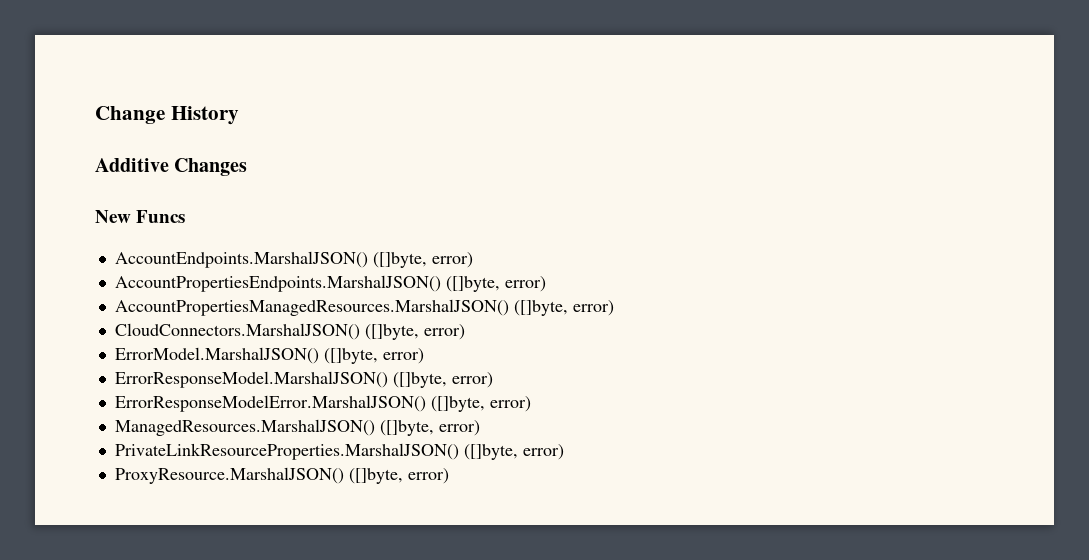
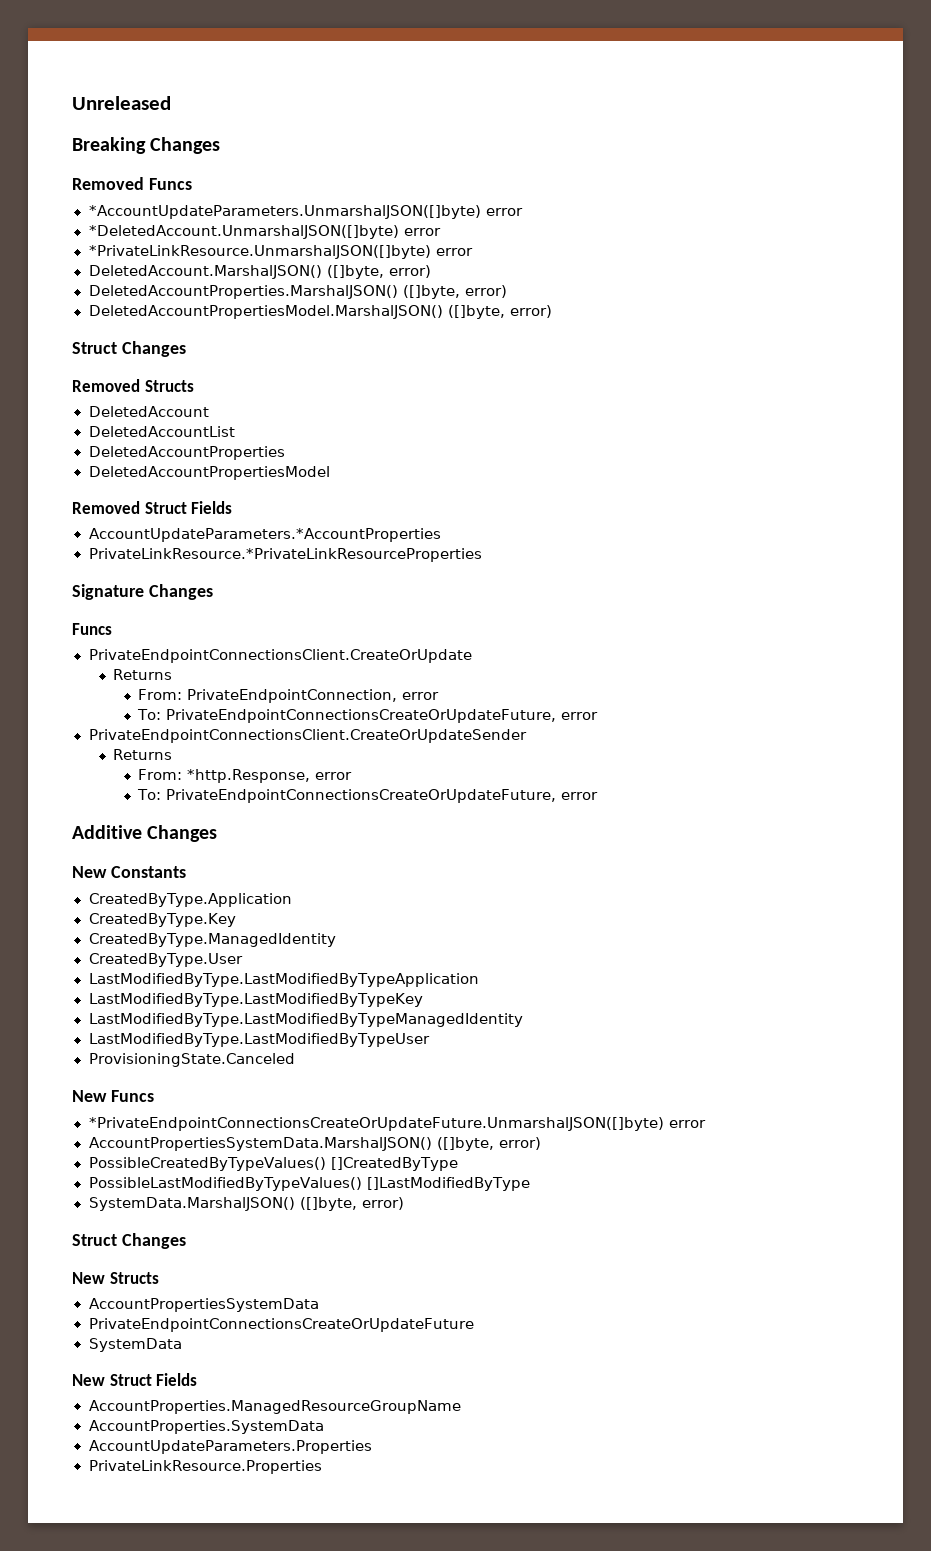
- Change History
+ Unreleased
+ Breaking Changes
+ Removed Funcs
+ *AccountUpdateParameters.UnmarshalJSON([]byte) error
+ *DeletedAccount.UnmarshalJSON([]byte) error
+ *PrivateLinkResource.UnmarshalJSON([]byte) error
+ DeletedAccount.MarshalJSON() ([]byte, error)
+ DeletedAccountProperties.MarshalJSON() ([]byte, error)
+ DeletedAccountPropertiesModel.MarshalJSON() ([]byte, error)
+ Struct Changes
+ Removed Structs
+ DeletedAccount
+ DeletedAccountList
+ DeletedAccountProperties
+ DeletedAccountPropertiesModel
+ Removed Struct Fields
+ AccountUpdateParameters.*AccountProperties
+ PrivateLinkResource.*PrivateLinkResourceProperties
+ Signature Changes
+ Funcs
+ PrivateEndpointConnectionsClient.CreateOrUpdate
+ Returns
+ From: PrivateEndpointConnection, error
+ To: PrivateEndpointConnectionsCreateOrUpdateFuture, error
+ PrivateEndpointConnectionsClient.CreateOrUpdateSender
+ Returns
+ From: *http.Response, error
+ To: PrivateEndpointConnectionsCreateOrUpdateFuture, error
  Additive Changes
+ New Constants
+ CreatedByType.Application
+ CreatedByType.Key
+ CreatedByType.ManagedIdentity
+ CreatedByType.User
+ LastModifiedByType.LastModifiedByTypeApplication
+ LastModifiedByType.LastModifiedByTypeKey
+ LastModifiedByType.LastModifiedByTypeManagedIdentity
+ LastModifiedByType.LastModifiedByTypeUser
+ ProvisioningState.Canceled
- AccountEndpoints.MarshalJSON() ([]byte, error)
- AccountPropertiesEndpoints.MarshalJSON() ([]byte, error)
- AccountPropertiesManagedResources.MarshalJSON() ([]byte, error)
- CloudConnectors.MarshalJSON() ([]byte, error)
- ErrorModel.MarshalJSON() ([]byte, error)
- ErrorResponseModel.MarshalJSON() ([]byte, error)
- ErrorResponseModelError.MarshalJSON() ([]byte, error)
- ManagedResources.MarshalJSON() ([]byte, error)
- PrivateLinkResourceProperties.MarshalJSON() ([]byte, error)
- ProxyResource.MarshalJSON() ([]byte, error)
+ *PrivateEndpointConnectionsCreateOrUpdateFuture.UnmarshalJSON([]byte) error
+ AccountPropertiesSystemData.MarshalJSON() ([]byte, error)
+ PossibleCreatedByTypeValues() []CreatedByType
+ PossibleLastModifiedByTypeValues() []LastModifiedByType
+ SystemData.MarshalJSON() ([]byte, error)
+ Struct Changes
+ New Structs
+ AccountPropertiesSystemData
+ PrivateEndpointConnectionsCreateOrUpdateFuture
+ SystemData
+ New Struct Fields
+ AccountProperties.ManagedResourceGroupName
+ AccountProperties.SystemData
+ AccountUpdateParameters.Properties
+ PrivateLinkResource.Properties

